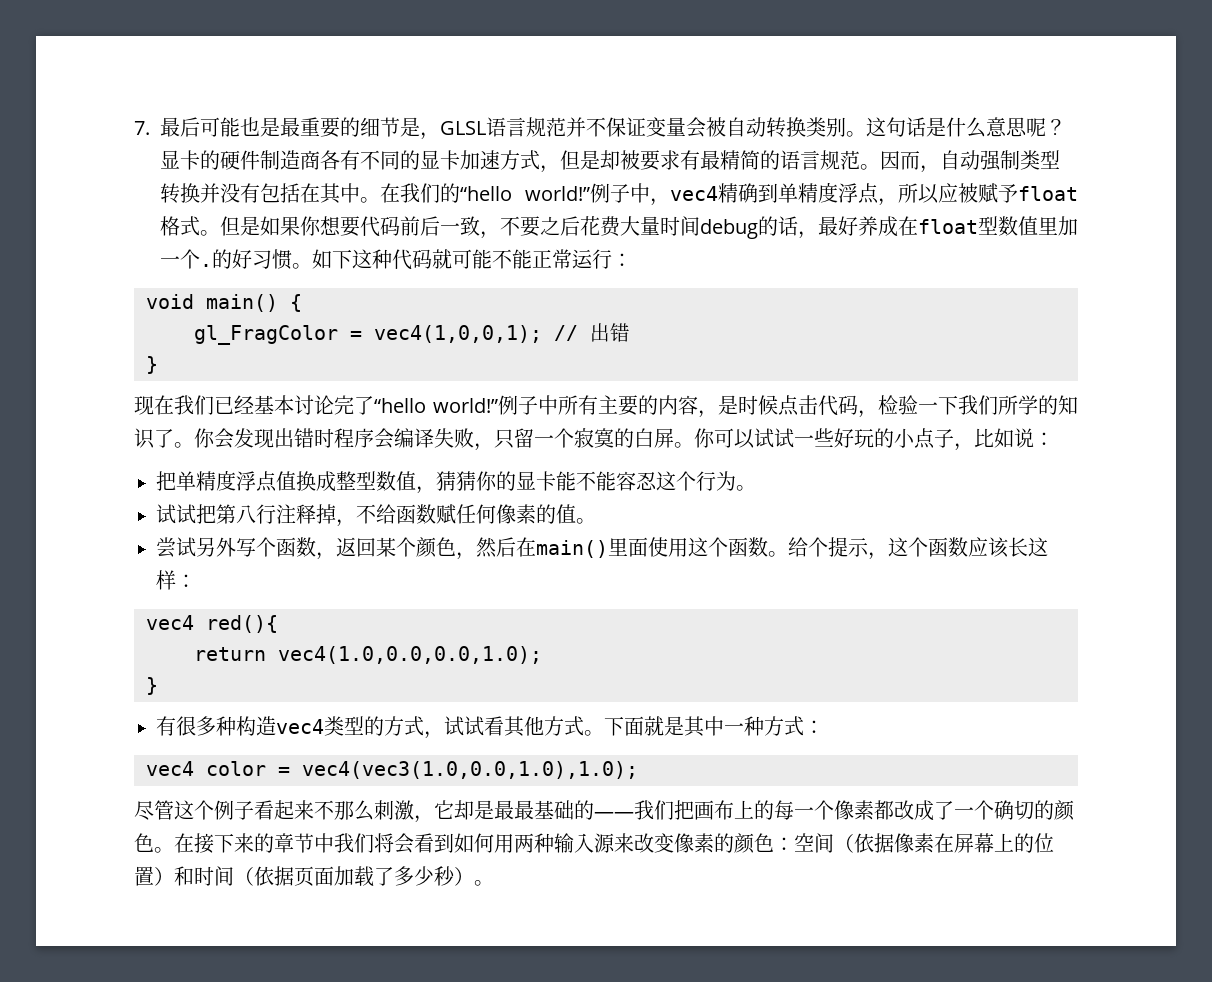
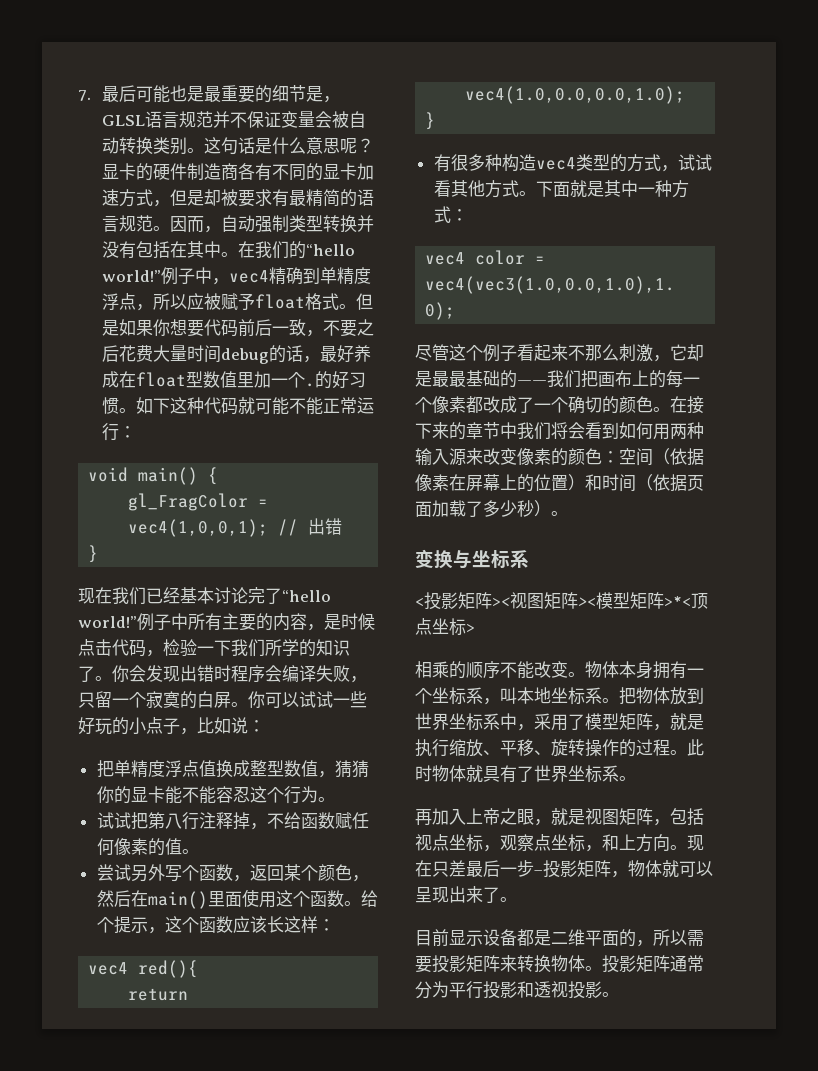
+ 变换与坐标系
+ <投影矩阵><视图矩阵><模型矩阵>*<顶点坐标>
+ 相乘的顺序不能改变。物体本身拥有一个坐标系，叫本地坐标系。把物体放到世界坐标系中，采用了模型矩阵，就是执行缩放、平移、旋转操作的过程。此时物体就具有了世界坐标系。
+ 再加入上帝之眼，就是视图矩阵，包括视点坐标，观察点坐标，和上方向。现在只差最后一步–投影矩阵，物体就可以呈现出来了。
+ 目前显示设备都是二维平面的，所以需要投影矩阵来转换物体。投影矩阵通常分为平行投影和透视投影。

